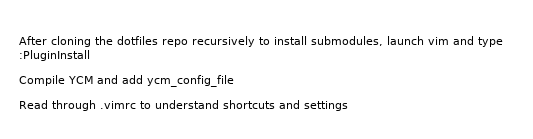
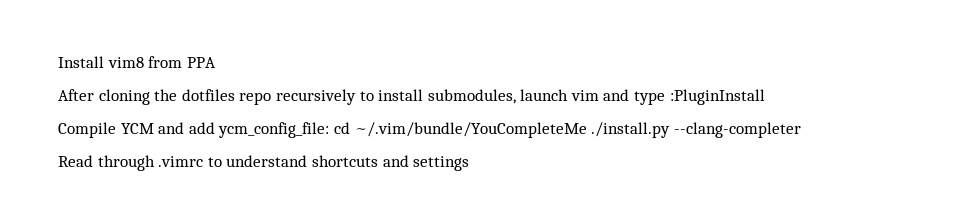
+ Install vim8 from PPA
- Compile YCM and add ycm_config_file
+ Compile YCM and add ycm_config_file: cd ~/.vim/bundle/YouCompleteMe ./install.py --clang-completer

